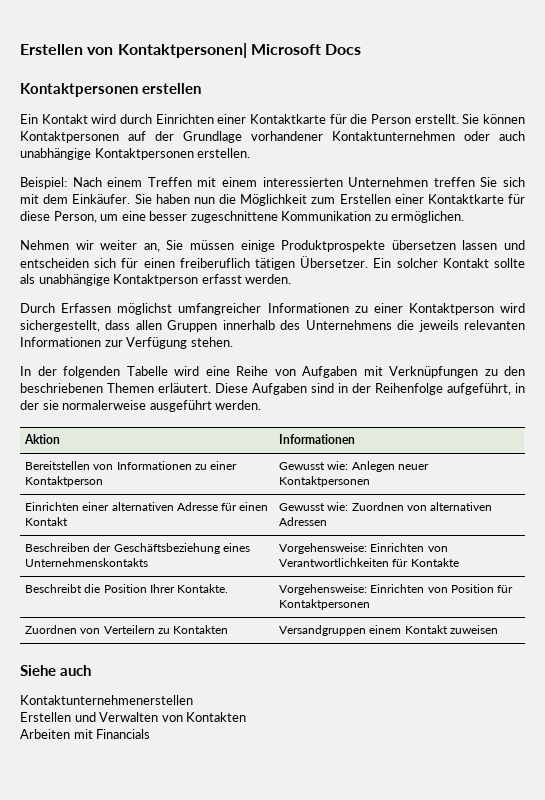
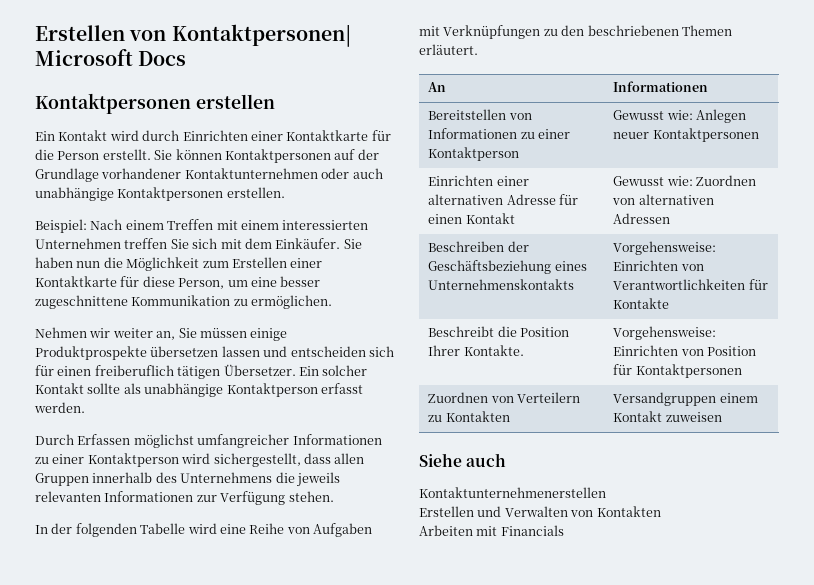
- In der folgenden Tabelle wird eine Reihe von Aufgaben mit Verknüpfungen zu den beschriebenen Themen erläutert. Diese Aufgaben sind in der Reihenfolge aufgeführt, in der sie normalerweise ausgeführt werden.
- Aktion | Informationen
+ In der folgenden Tabelle wird eine Reihe von Aufgaben mit Verknüpfungen zu den beschriebenen Themen erläutert.
+ An | Informationen

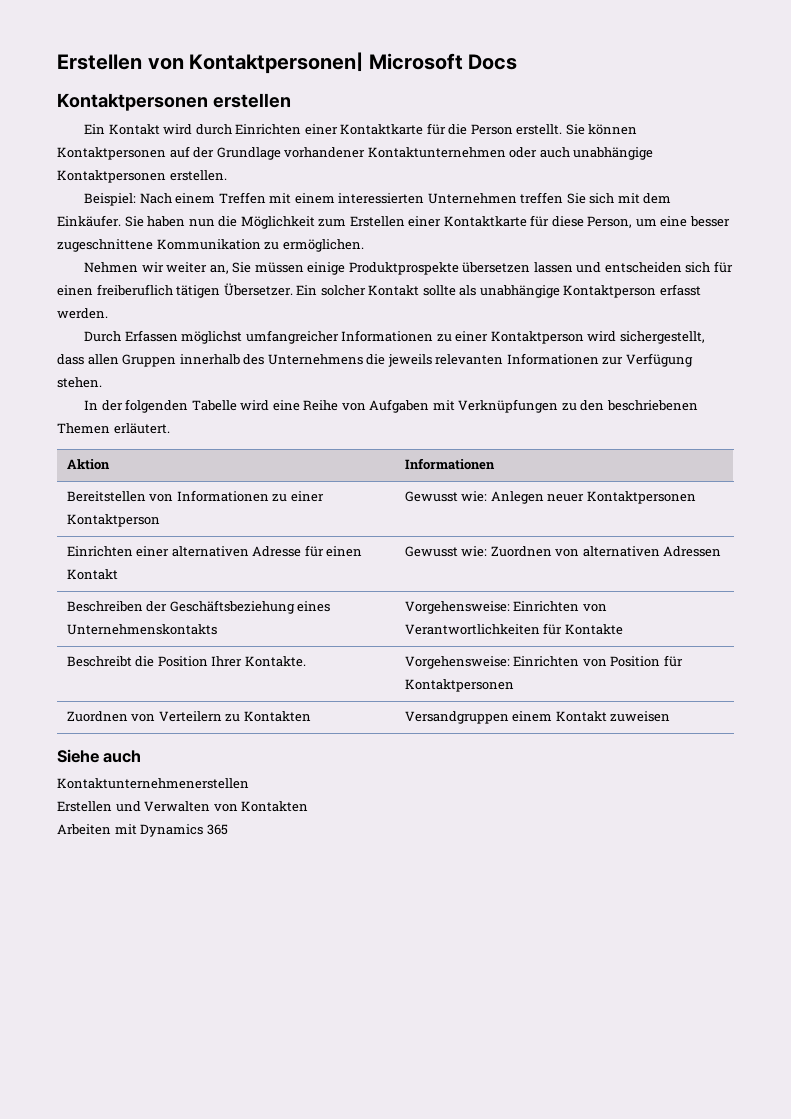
- An | Informationen
+ Aktion | Informationen
- Arbeiten mit Financials
+ Arbeiten mit Dynamics 365

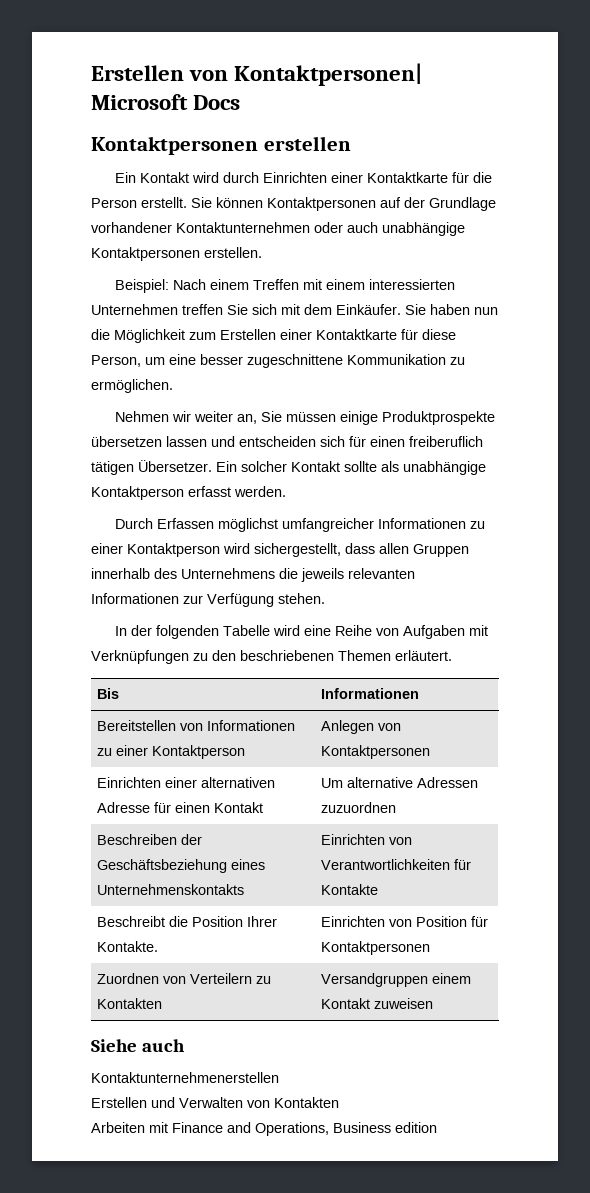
- Aktion | Informationen
+ Bis | Informationen
- Bereitstellen von Informationen zu einer Kontaktperson | Gewusst wie: Anlegen neuer Kontaktpersonen
+ Bereitstellen von Informationen zu einer Kontaktperson | Anlegen von Kontaktpersonen
- Einrichten einer alternativen Adresse für einen Kontakt | Gewusst wie: Zuordnen von alternativen Adressen
+ Einrichten einer alternativen Adresse für einen Kontakt | Um alternative Adressen zuzuordnen
- Beschreiben der Geschäftsbeziehung eines Unternehmenskontakts | Vorgehensweise: Einrichten von Verantwortlichkeiten für Kontakte
+ Beschreiben der Geschäftsbeziehung eines Unternehmenskontakts | Einrichten von Verantwortlichkeiten für Kontakte
- Beschreibt die Position Ihrer Kontakte. | Vorgehensweise: Einrichten von Position für Kontaktpersonen
+ Beschreibt die Position Ihrer Kontakte. | Einrichten von Position für Kontaktpersonen
- Arbeiten mit Dynamics 365
+ Arbeiten mit Finance and Operations, Business edition

